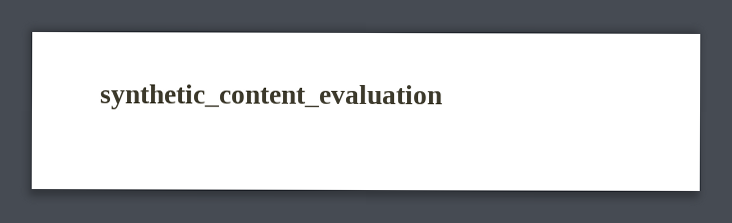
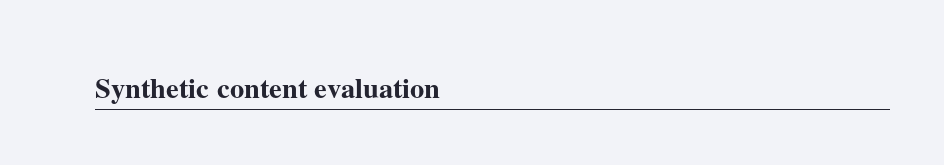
- synthetic_content_evaluation
+ Synthetic content evaluation

